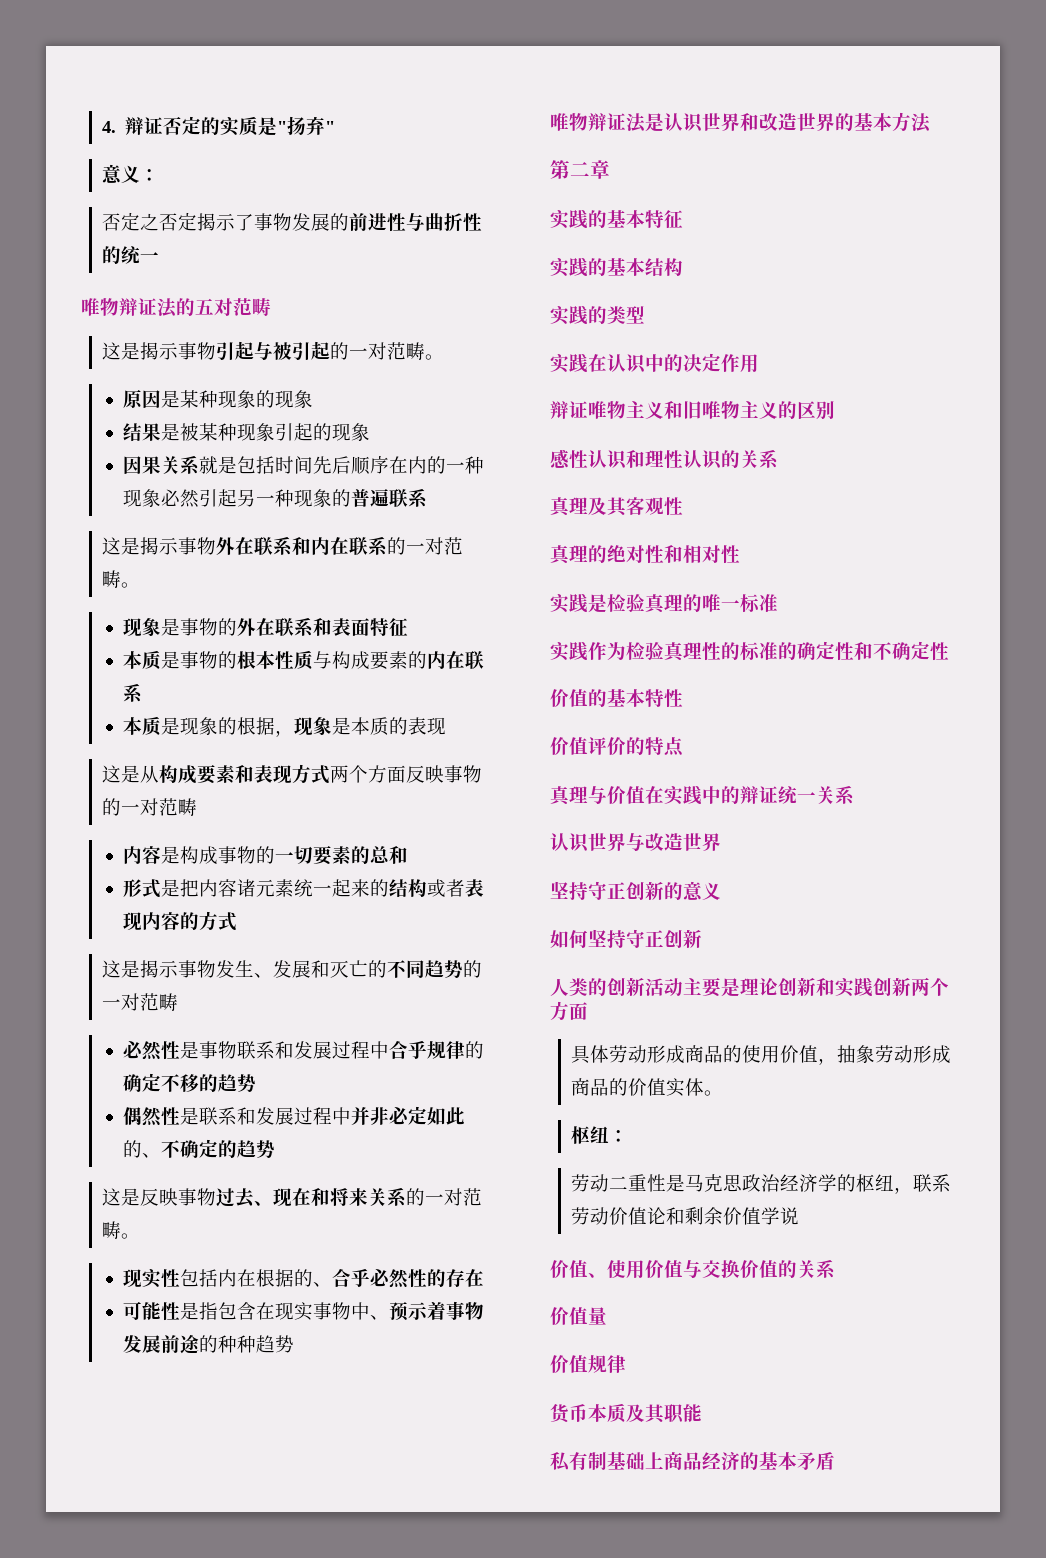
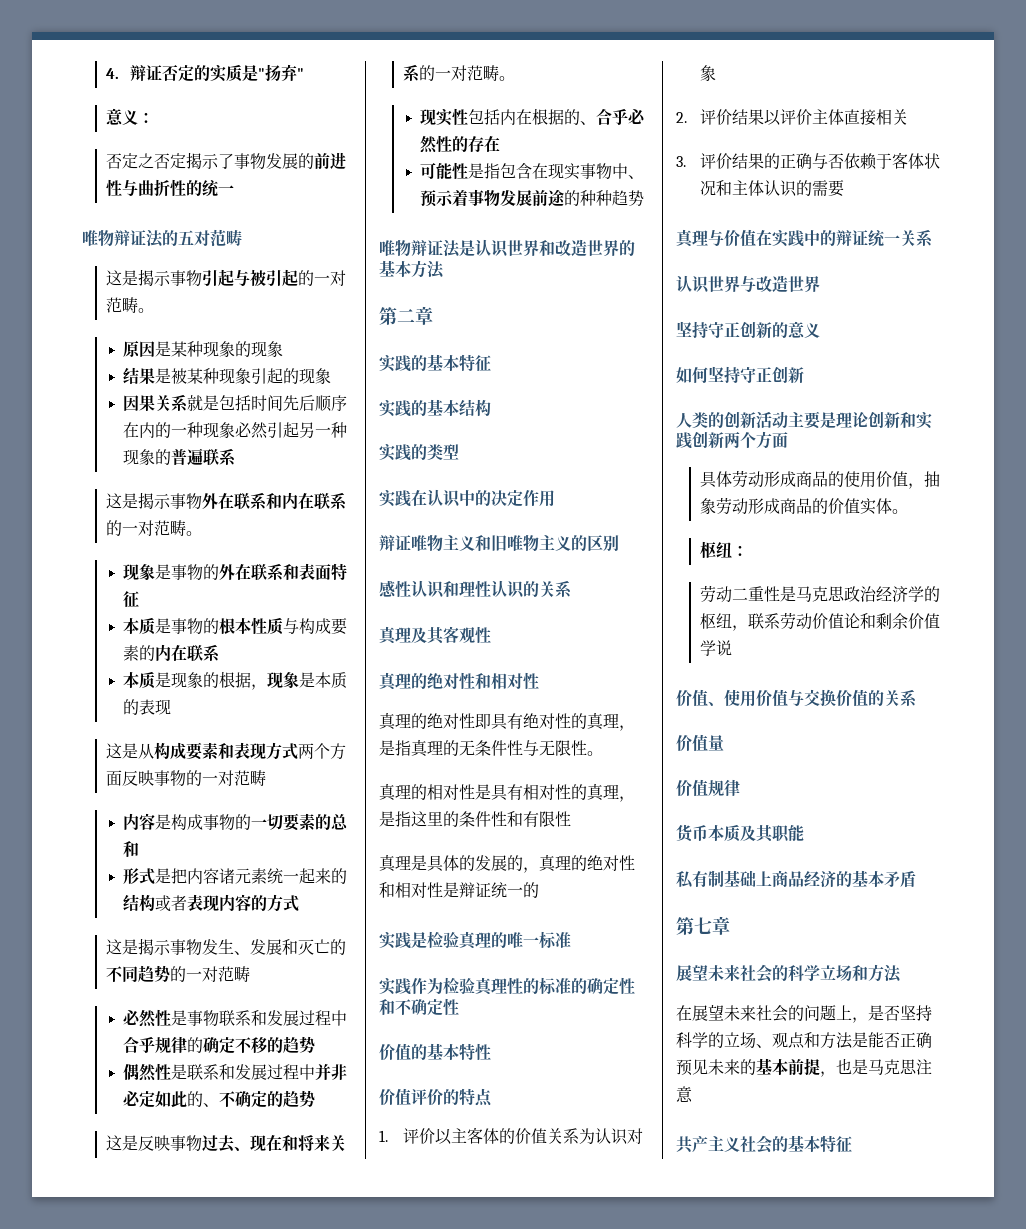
+ 真理的绝对性即具有绝对性的真理，是指真理的无条件性与无限性。
+ 真理的相对性是具有相对性的真理，是指这里的条件性和有限性
+ 真理是具体的发展的，真理的绝对性和相对性是辩证统一的
+ 1.评价以主客体的价值关系为认识对象
+ 2.评价结果以评价主体直接相关
+ 3.评价结果的正确与否依赖于客体状况和主体认识的需要
+ 第七章
+ 展望未来社会的科学立场和方法
+ 在展望未来社会的问题上，是否坚持科学的立场、观点和方法是能否正确预见未来的基本前提，也是马克思注意
+ 共产主义社会的基本特征

